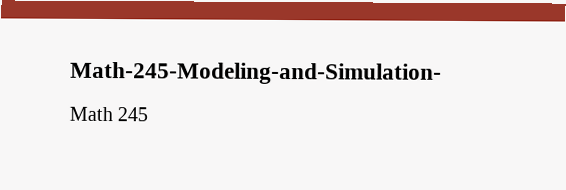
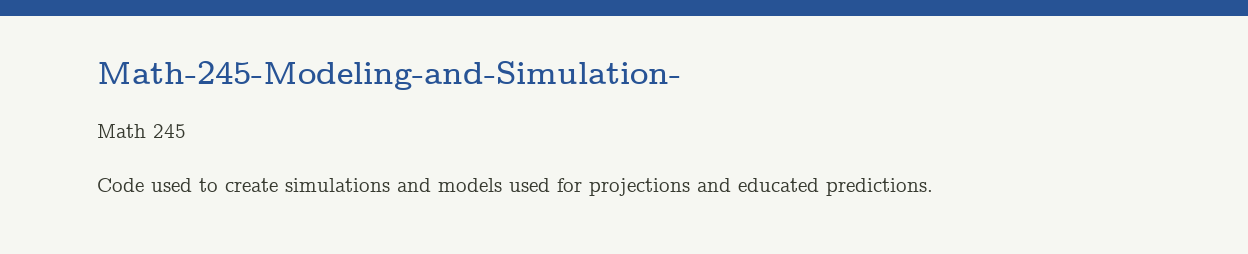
+ Code used to create simulations and models used for projections and educated predictions.

